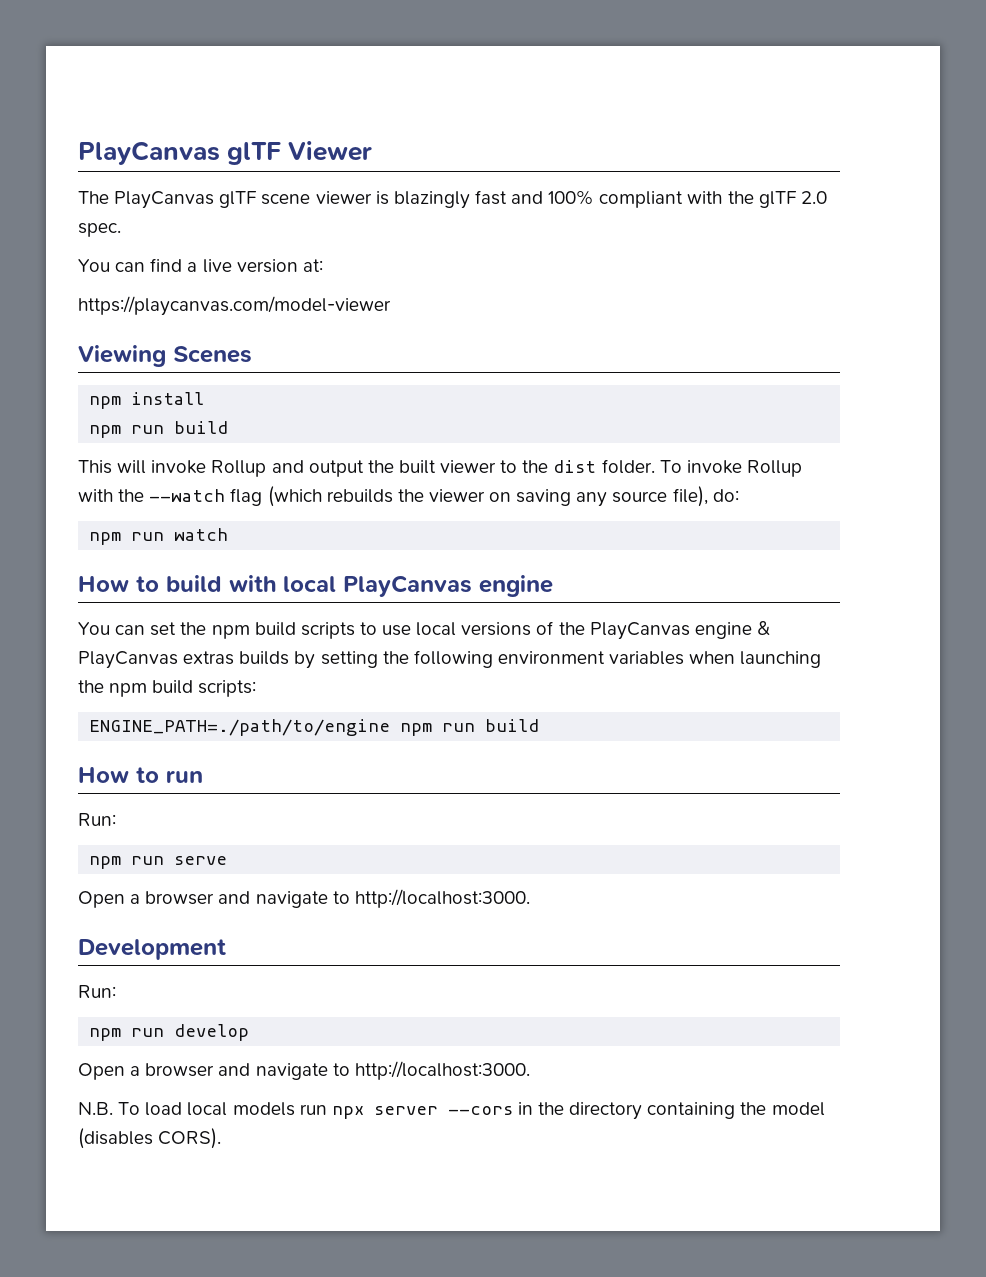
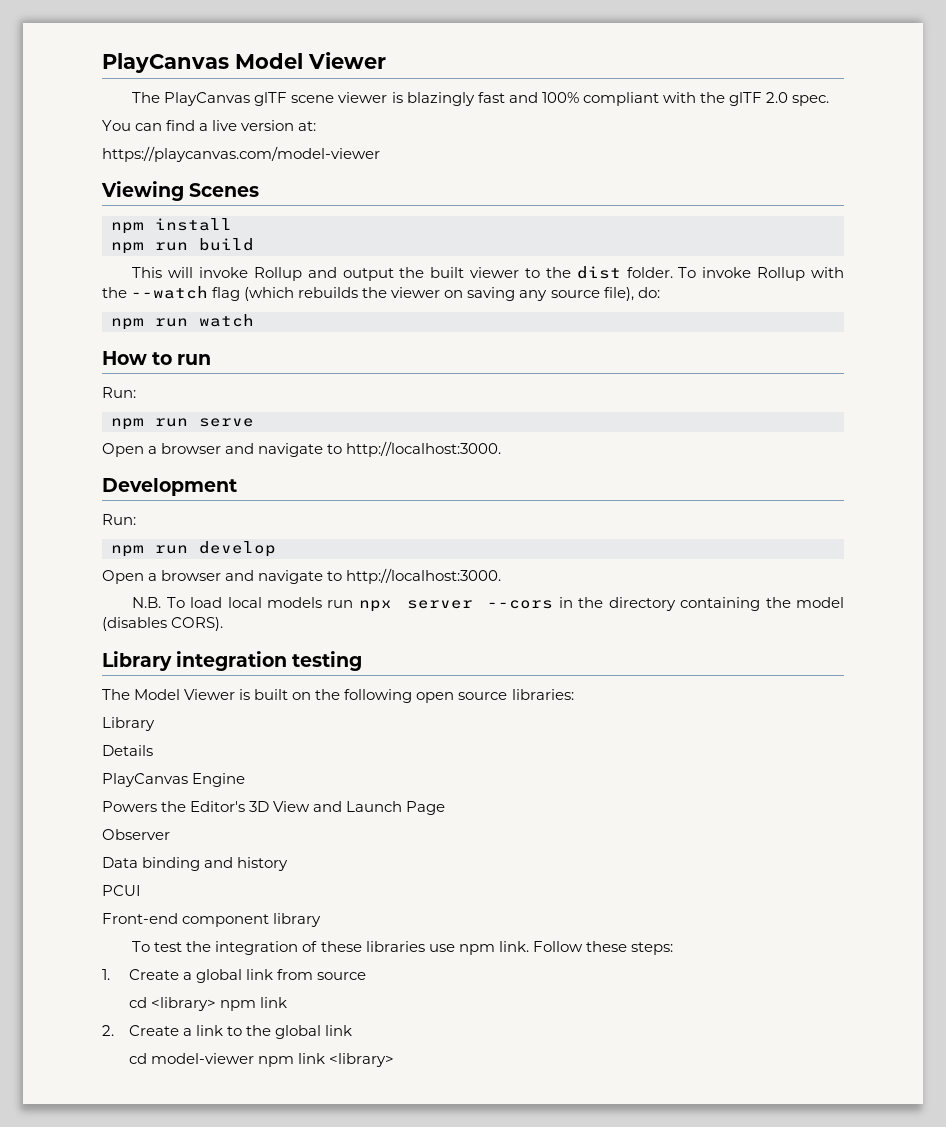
- PlayCanvas glTF Viewer
+ PlayCanvas Model Viewer
- How to build with local PlayCanvas engine
- You can set the npm build scripts to use local versions of the PlayCanvas engine & PlayCanvas extras builds by setting the following environment variables when launching the npm build scripts:
- ENGINE_PATH=./path/to/engine npm run build
+ Library integration testing
+ The Model Viewer is built on the following open source libraries:
+ Library
+ Details
+ PlayCanvas Engine
+ Powers the Editor's 3D View and Launch Page
+ Observer
+ Data binding and history
+ PCUI
+ Front-end component library
+ To test the integration of these libraries use npm link. Follow these steps:
+ 1. Create a global link from source
+ cd <library> npm link
+ 2. Create a link to the global link
+ cd model-viewer npm link <library>

